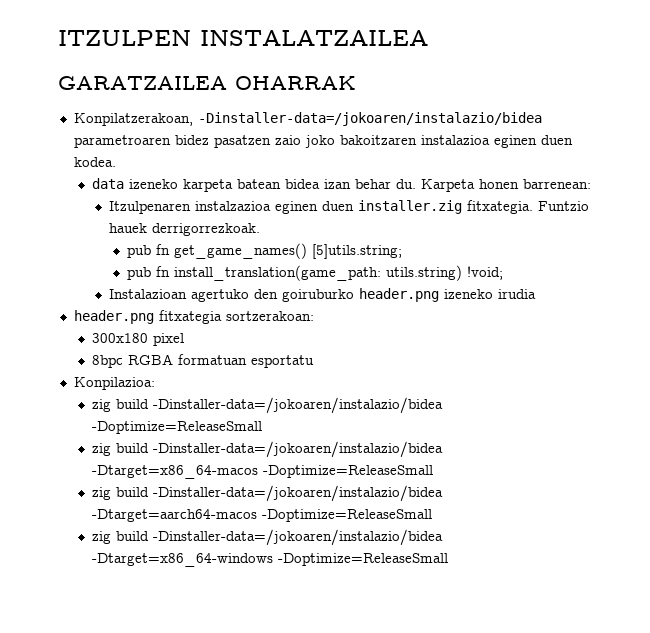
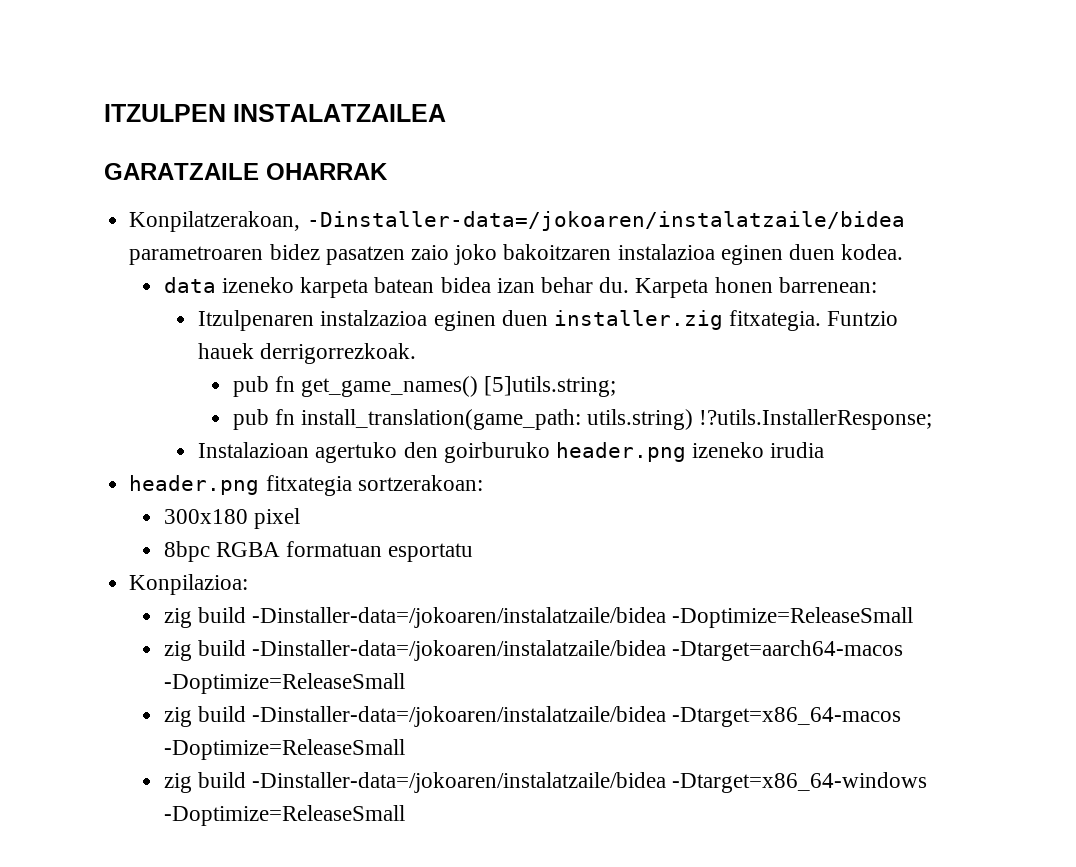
- GARATZAILEA OHARRAK
+ GARATZAILE OHARRAK
- Konpilatzerakoan, -Dinstaller-data=/jokoaren/instalazio/bidea parametroaren bidez pasatzen zaio joko bakoitzaren instalazioa eginen duen kodea.
+ Konpilatzerakoan, -Dinstaller-data=/jokoaren/instalatzaile/bidea parametroaren bidez pasatzen zaio joko bakoitzaren instalazioa eginen duen kodea.
- pub fn install_translation(game_path: utils.string) !void;
+ pub fn install_translation(game_path: utils.string) !?utils.InstallerResponse;
- Instalazioan agertuko den goiruburko header.png izeneko irudia
+ Instalazioan agertuko den goirburuko header.png izeneko irudia
- zig build -Dinstaller-data=/jokoaren/instalazio/bidea -Doptimize=ReleaseSmall
- zig build -Dinstaller-data=/jokoaren/instalazio/bidea -Dtarget=x86_64-macos -Doptimize=ReleaseSmall
- zig build -Dinstaller-data=/jokoaren/instalazio/bidea -Dtarget=aarch64-macos -Doptimize=ReleaseSmall
- zig build -Dinstaller-data=/jokoaren/instalazio/bidea -Dtarget=x86_64-windows -Doptimize=ReleaseSmall
+ zig build -Dinstaller-data=/jokoaren/instalatzaile/bidea -Doptimize=ReleaseSmall
+ zig build -Dinstaller-data=/jokoaren/instalatzaile/bidea -Dtarget=aarch64-macos -Doptimize=ReleaseSmall
+ zig build -Dinstaller-data=/jokoaren/instalatzaile/bidea -Dtarget=x86_64-macos -Doptimize=ReleaseSmall
+ zig build -Dinstaller-data=/jokoaren/instalatzaile/bidea -Dtarget=x86_64-windows -Doptimize=ReleaseSmall

